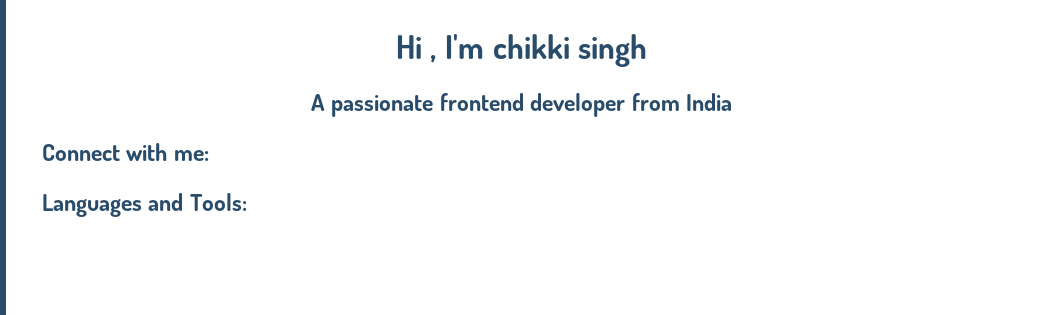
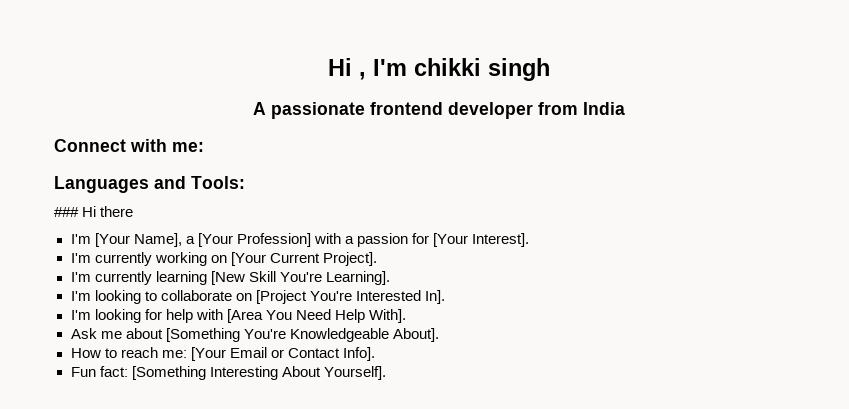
+ ### Hi there
+ I'm [Your Name], a [Your Profession] with a passion for [Your Interest].
+ I'm currently working on [Your Current Project].
+ I'm currently learning [New Skill You're Learning].
+ I'm looking to collaborate on [Project You're Interested In].
+ I'm looking for help with [Area You Need Help With].
+ Ask me about [Something You're Knowledgeable About].
+ How to reach me: [Your Email or Contact Info].
+ Fun fact: [Something Interesting About Yourself].

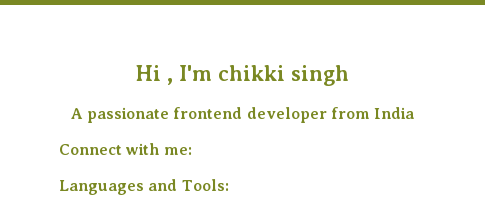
- ### Hi there
- I'm [Your Name], a [Your Profession] with a passion for [Your Interest].
- I'm currently working on [Your Current Project].
- I'm currently learning [New Skill You're Learning].
- I'm looking to collaborate on [Project You're Interested In].
- I'm looking for help with [Area You Need Help With].
- Ask me about [Something You're Knowledgeable About].
- How to reach me: [Your Email or Contact Info].
- Fun fact: [Something Interesting About Yourself].

